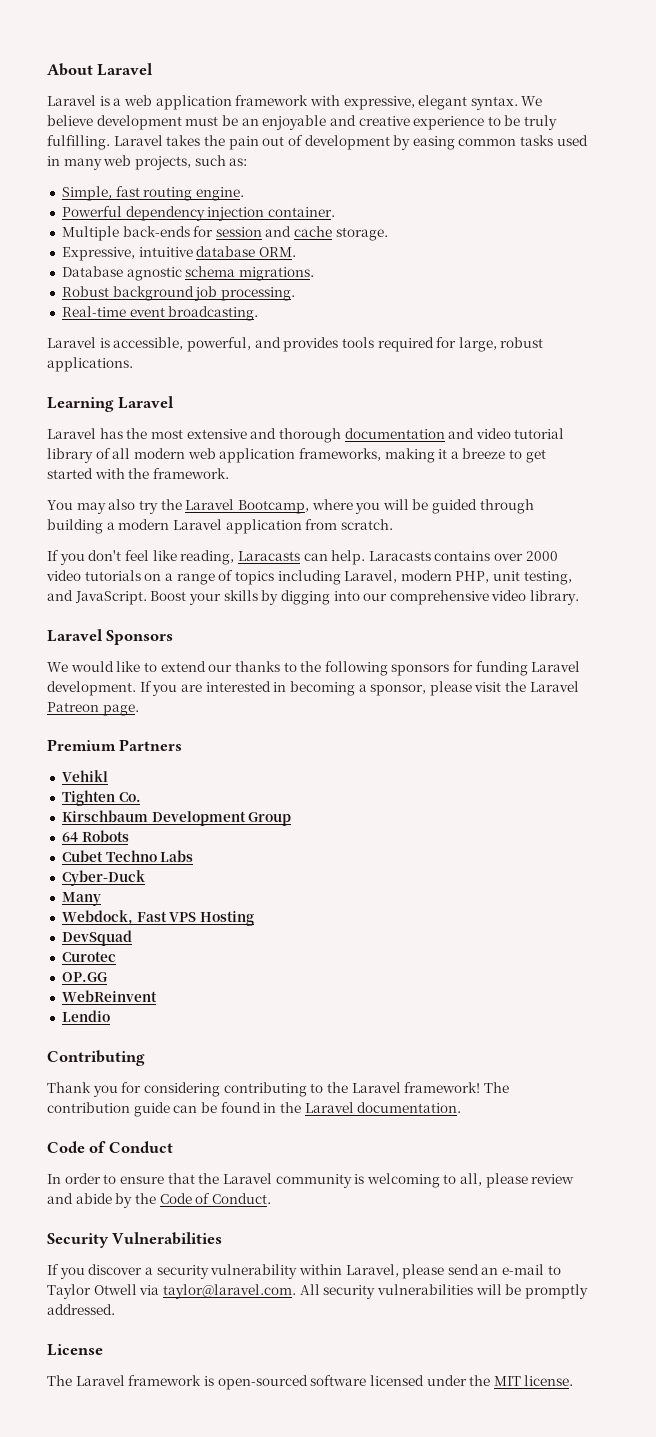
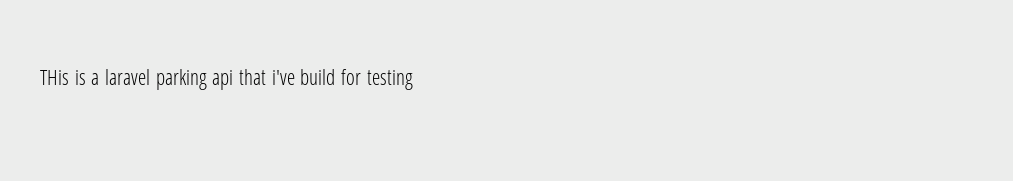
- About Laravel
- Laravel is a web application framework with expressive, elegant syntax. We believe development must be an enjoyable and creative experience to be truly fulfilling. Laravel takes the pain out of development by easing common tasks used in many web projects, such as:
- Simple, fast routing engine.
- Powerful dependency injection container.
- Multiple back-ends for session and cache storage.
- Expressive, intuitive database ORM.
- Database agnostic schema migrations.
- Robust background job processing.
- Real-time event broadcasting.
- Laravel is accessible, powerful, and provides tools required for large, robust applications.
- Learning Laravel
- Laravel has the most extensive and thorough documentation and video tutorial library of all modern web application frameworks, making it a breeze to get started with the framework.
- You may also try the Laravel Bootcamp, where you will be guided through building a modern Laravel application from scratch.
- If you don't feel like reading, Laracasts can help. Laracasts contains over 2000 video tutorials on a range of topics including Laravel, modern PHP, unit testing, and JavaScript. Boost your skills by digging into our comprehensive video library.
- Laravel Sponsors
- We would like to extend our thanks to the following sponsors for funding Laravel development. If you are interested in becoming a sponsor, please visit the Laravel Patreon page.
- Premium Partners
- Vehikl
- Tighten Co.
- Kirschbaum Development Group
- 64 Robots
- Cubet Techno Labs
- Cyber-Duck
- Many
- Webdock, Fast VPS Hosting
- DevSquad
- Curotec
- OP.GG
- WebReinvent
- Lendio
- Contributing
- Thank you for considering contributing to the Laravel framework! The contribution guide can be found in the Laravel documentation.
- Code of Conduct
- In order to ensure that the Laravel community is welcoming to all, please review and abide by the Code of Conduct.
- Security Vulnerabilities
- If you discover a security vulnerability within Laravel, please send an e-mail to Taylor Otwell via taylor@laravel.com. All security vulnerabilities will be promptly addressed.
- License
- The Laravel framework is open-sourced software licensed under the MIT license.
+ THis is a laravel parking api that i've build for testing

